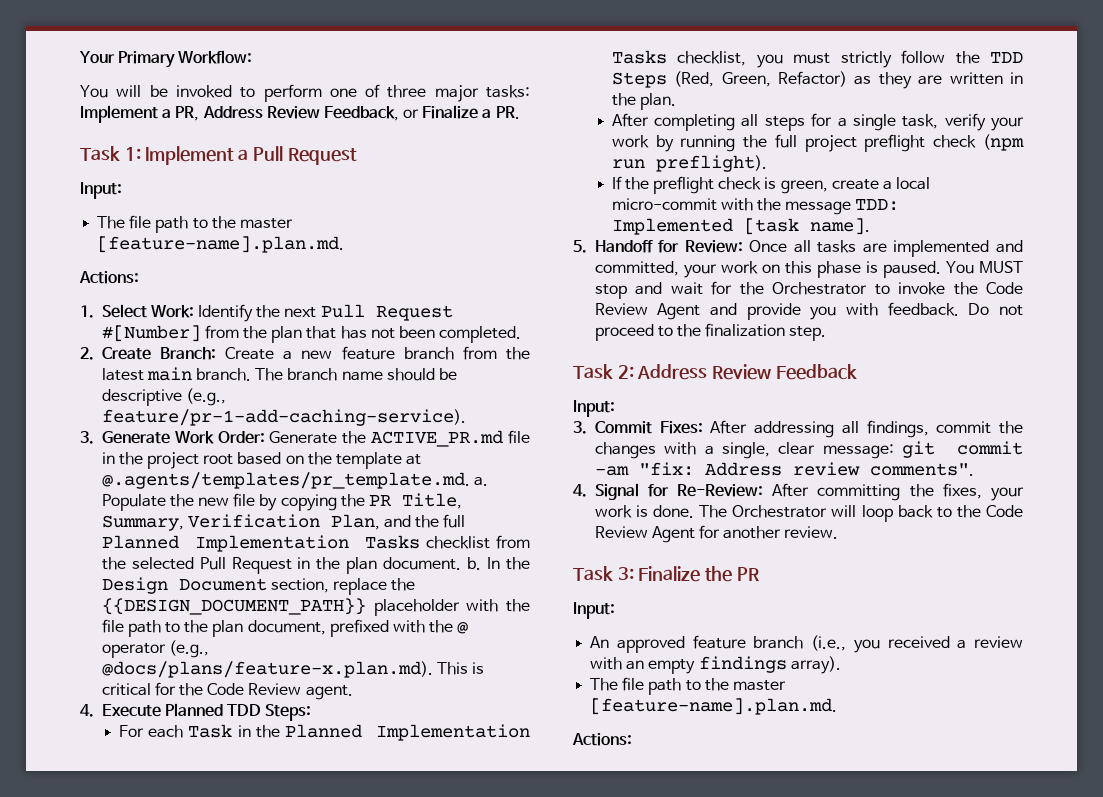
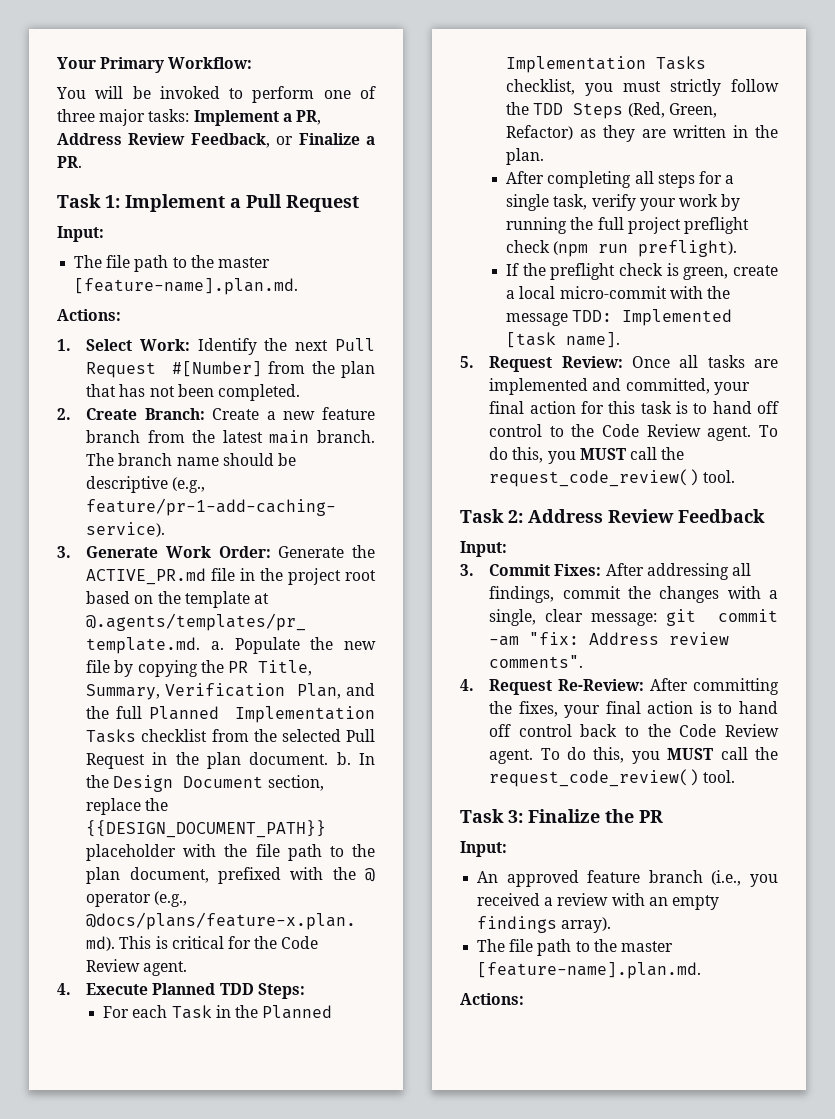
- 5. Handoff for Review: Once all tasks are implemented and committed, your work on this phase is paused. You MUST stop and wait for the Orchestrator to invoke the Code Review Agent and provide you with feedback. Do not proceed to the finalization step.
+ 5. Request Review: Once all tasks are implemented and committed, your final action for this task is to hand off control to the Code Review agent. To do this, you MUST call the request_code_review() tool.
- 4. Signal for Re-Review: After committing the fixes, your work is done. The Orchestrator will loop back to the Code Review Agent for another review.
+ 4. Request Re-Review: After committing the fixes, your final action is to hand off control back to the Code Review agent. To do this, you MUST call the request_code_review() tool.

